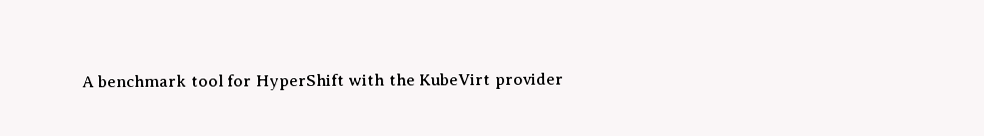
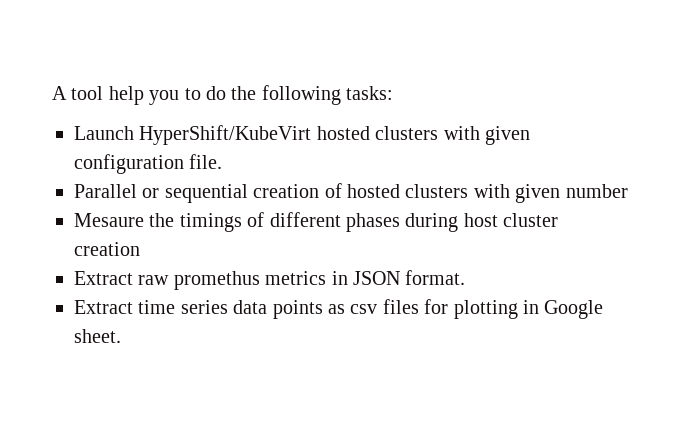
- A benchmark tool for HyperShift with the KubeVirt provider
+ A tool help you to do the following tasks:
+ Launch HyperShift/KubeVirt hosted clusters with given configuration file.
+ Parallel or sequential creation of hosted clusters with given number
+ Mesaure the timings of different phases during host cluster creation
+ Extract raw promethus metrics in JSON format.
+ Extract time series data points as csv files for plotting in Google sheet.

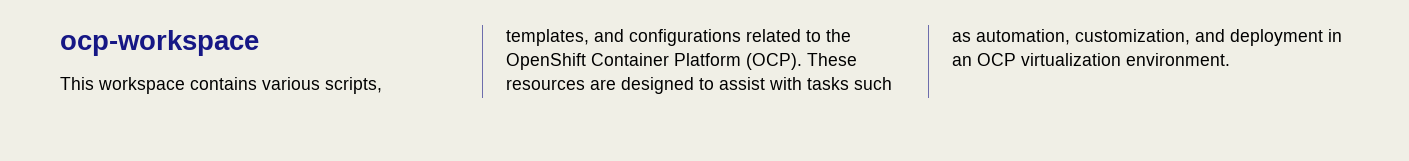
- A tool help you to do the following tasks:
- Launch HyperShift/KubeVirt hosted clusters with given configuration file.
- Parallel or sequential creation of hosted clusters with given number
- Mesaure the timings of different phases during host cluster creation
- Extract raw promethus metrics in JSON format.
- Extract time series data points as csv files for plotting in Google sheet.
+ ocp-workspace
+ This workspace contains various scripts, templates, and configurations related to the OpenShift Container Platform (OCP). These resources are designed to assist with tasks such as automation, customization, and deployment in an OCP virtualization environment.

